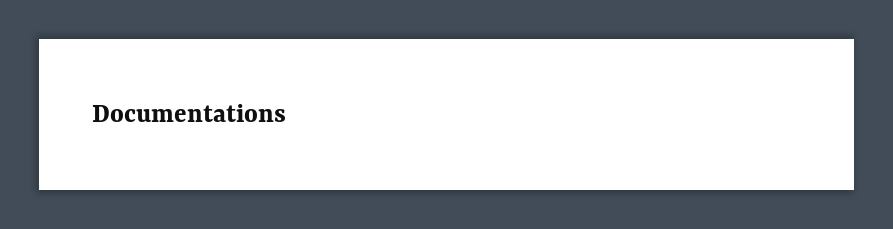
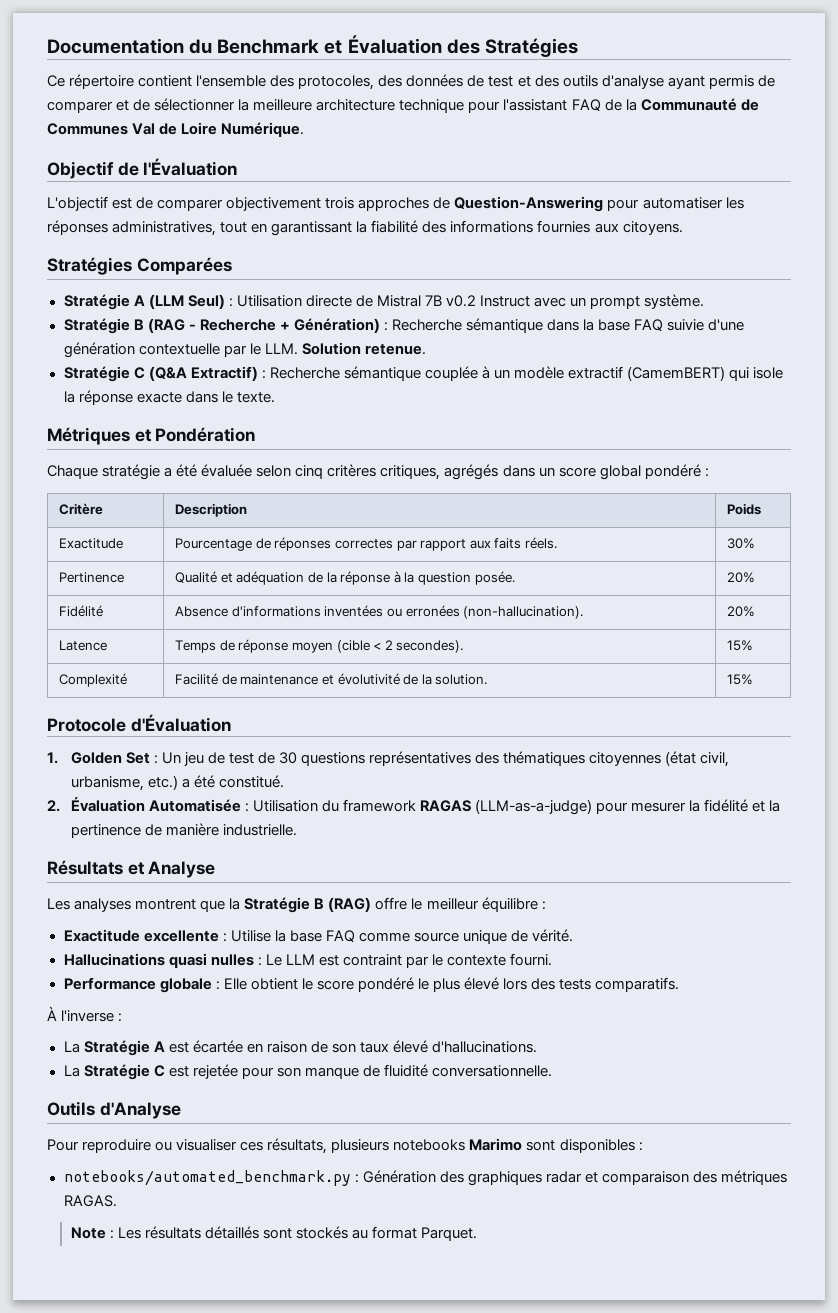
- Documentations
+ Documentation du Benchmark et Évaluation des Stratégies
+ Ce répertoire contient l'ensemble des protocoles, des données de test et des outils d'analyse ayant permis de comparer et de sélectionner la meilleure architecture technique pour l'assistant FAQ de la Communauté de Communes Val de Loire Numérique.
+ Objectif de l'Évaluation
+ L'objectif est de comparer objectivement trois approches de Question-Answering pour automatiser les réponses administratives, tout en garantissant la fiabilité des informations fournies aux citoyens.
+ Stratégies Comparées
+ Stratégie A (LLM Seul) : Utilisation directe de Mistral 7B v0.2 Instruct avec un prompt système.
+ Stratégie B (RAG - Recherche + Génération) : Recherche sémantique dans la base FAQ suivie d'une génération contextuelle par le LLM. Solution retenue.
+ Stratégie C (Q&A Extractif) : Recherche sémantique couplée à un modèle extractif (CamemBERT) qui isole la réponse exacte dans le texte.
+ Métriques et Pondération
+ Chaque stratégie a été évaluée selon cinq critères critiques, agrégés dans un score global pondéré :
+ Critère | Description | Poids
+ Exactitude | Pourcentage de réponses correctes par rapport aux faits réels. | 30%
+ Pertinence | Qualité et adéquation de la réponse à la question posée. | 20%
+ Fidélité | Absence d'informations inventées ou erronées (non-hallucination). | 20%
+ Latence | Temps de réponse moyen (cible < 2 secondes). | 15%
+ Complexité | Facilité de maintenance et évolutivité de la solution. | 15%
+ Protocole d'Évaluation
+ 1. Golden Set : Un jeu de test de 30 questions représentatives des thématiques citoyennes (état civil, urbanisme, etc.) a été constitué.
+ 2. Évaluation Automatisée : Utilisation du framework RAGAS (LLM-as-a-judge) pour mesurer la fidélité et la pertinence de manière industrielle.
+ Résultats et Analyse
+ Les analyses montrent que la Stratégie B (RAG) offre le meilleur équilibre :
+ Exactitude excellente : Utilise la base FAQ comme source unique de vérité.
+ Hallucinations quasi nulles : Le LLM est contraint par le contexte fourni.
+ Performance globale : Elle obtient le score pondéré le plus élevé lors des tests comparatifs.
+ À l'inverse :
+ La Stratégie A est écartée en raison de son taux élevé d'hallucinations.
+ La Stratégie C est rejetée pour son manque de fluidité conversationnelle.
+ Outils d'Analyse
+ Pour reproduire ou visualiser ces résultats, plusieurs notebooks Marimo sont disponibles :
+ notebooks/automated_benchmark.py : Génération des graphiques radar et comparaison des métriques RAGAS.
+ Note : Les résultats détaillés sont stockés au format Parquet.

